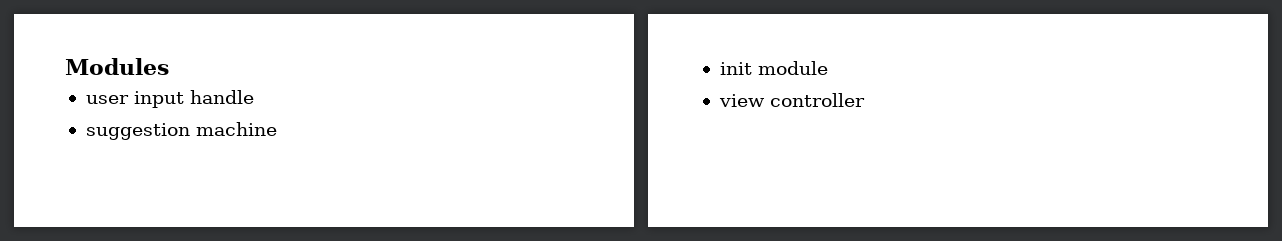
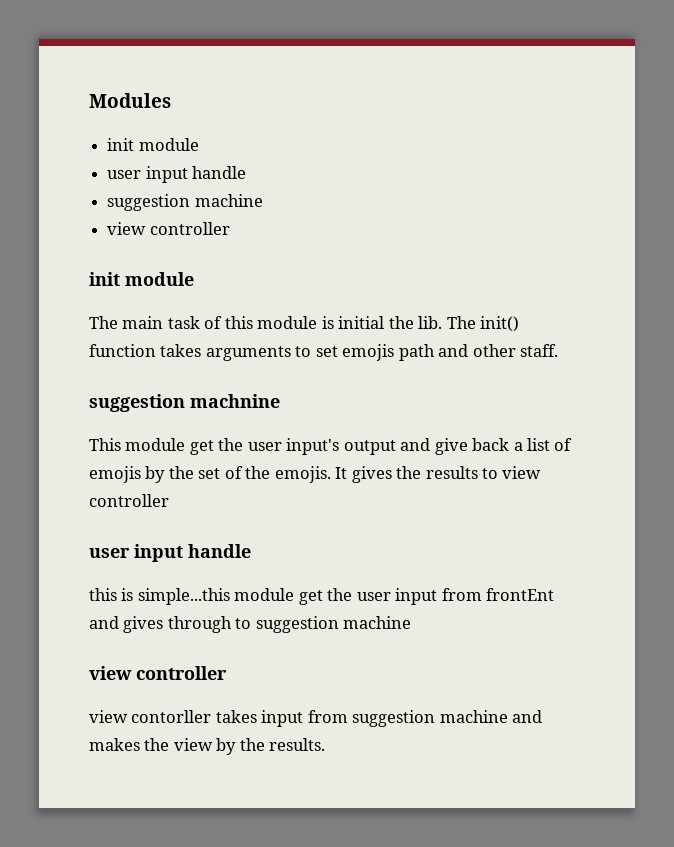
  Modules
+ init module
  user input handle
  suggestion machine
+ view controller
  init module
+ The main task of this module is initial the lib. The init() function takes arguments to set emojis path and other staff.
+ suggestion machnine
+ This module get the user input's output and give back a list of emojis by the set of the emojis. It gives the results to view controller
+ user input handle
+ this is simple...this module get the user input from frontEnt and gives through to suggestion machine
  view controller
+ view contorller takes input from suggestion machine and makes the view by the results.

